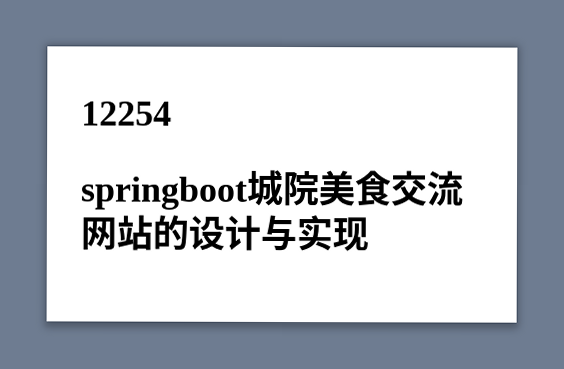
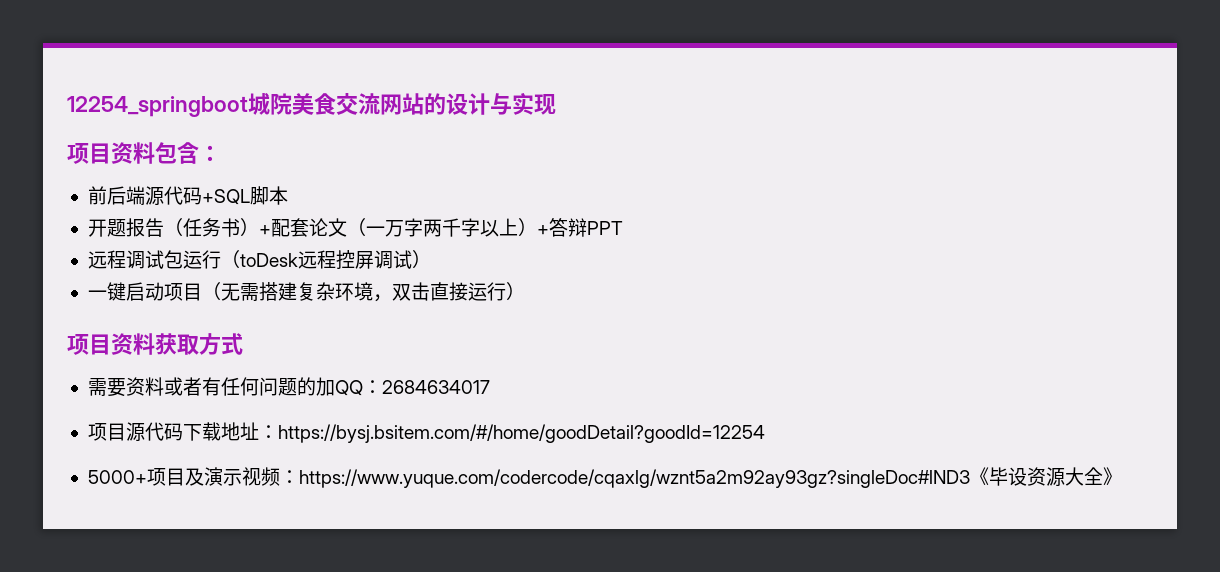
- 12254
- springboot城院美食交流网站的设计与实现
+ 12254_springboot城院美食交流网站的设计与实现
+ 项目资料包含：
+ 前后端源代码+SQL脚本
+ 开题报告（任务书）+配套论文（一万字两千字以上）+答辩PPT
+ 远程调试包运行（toDesk远程控屏调试）
+ 一键启动项目（无需搭建复杂环境，双击直接运行）
+ 项目资料获取方式
+ 需要资料或者有任何问题的加QQ：2684634017
+ 项目源代码下载地址：https://bysj.bsitem.com/#/home/goodDetail?goodId=12254
+ 5000+项目及演示视频：https://www.yuque.com/codercode/cqaxlg/wznt5a2m92ay93gz?singleDoc#lND3《毕设资源大全》

